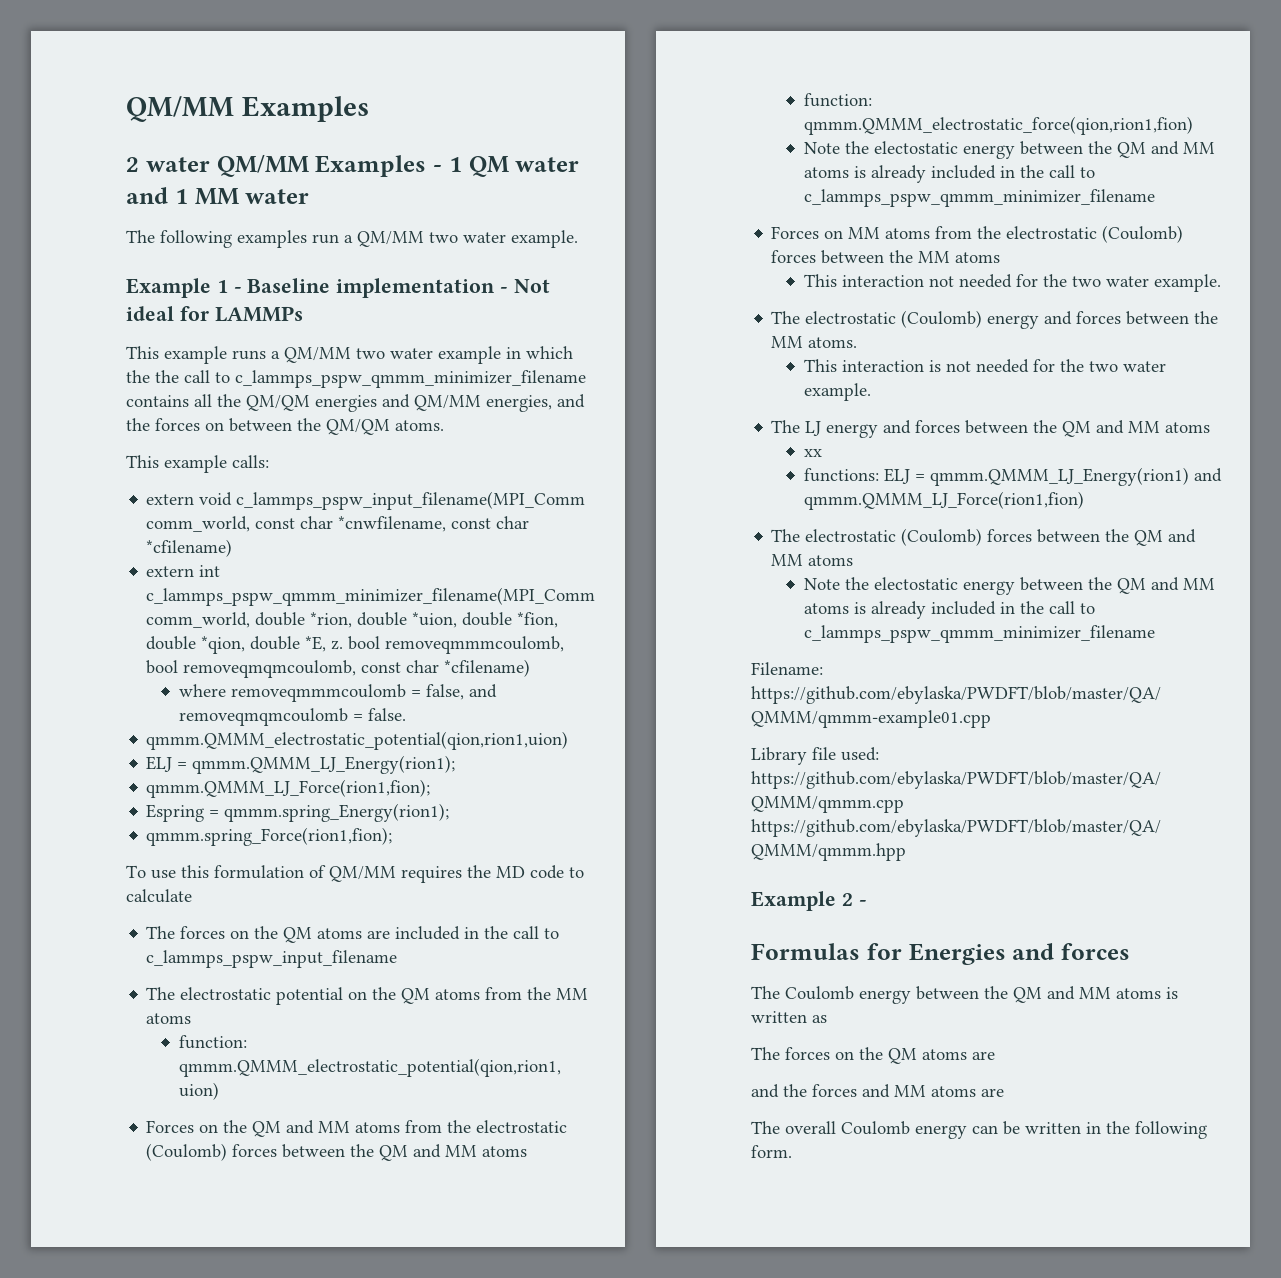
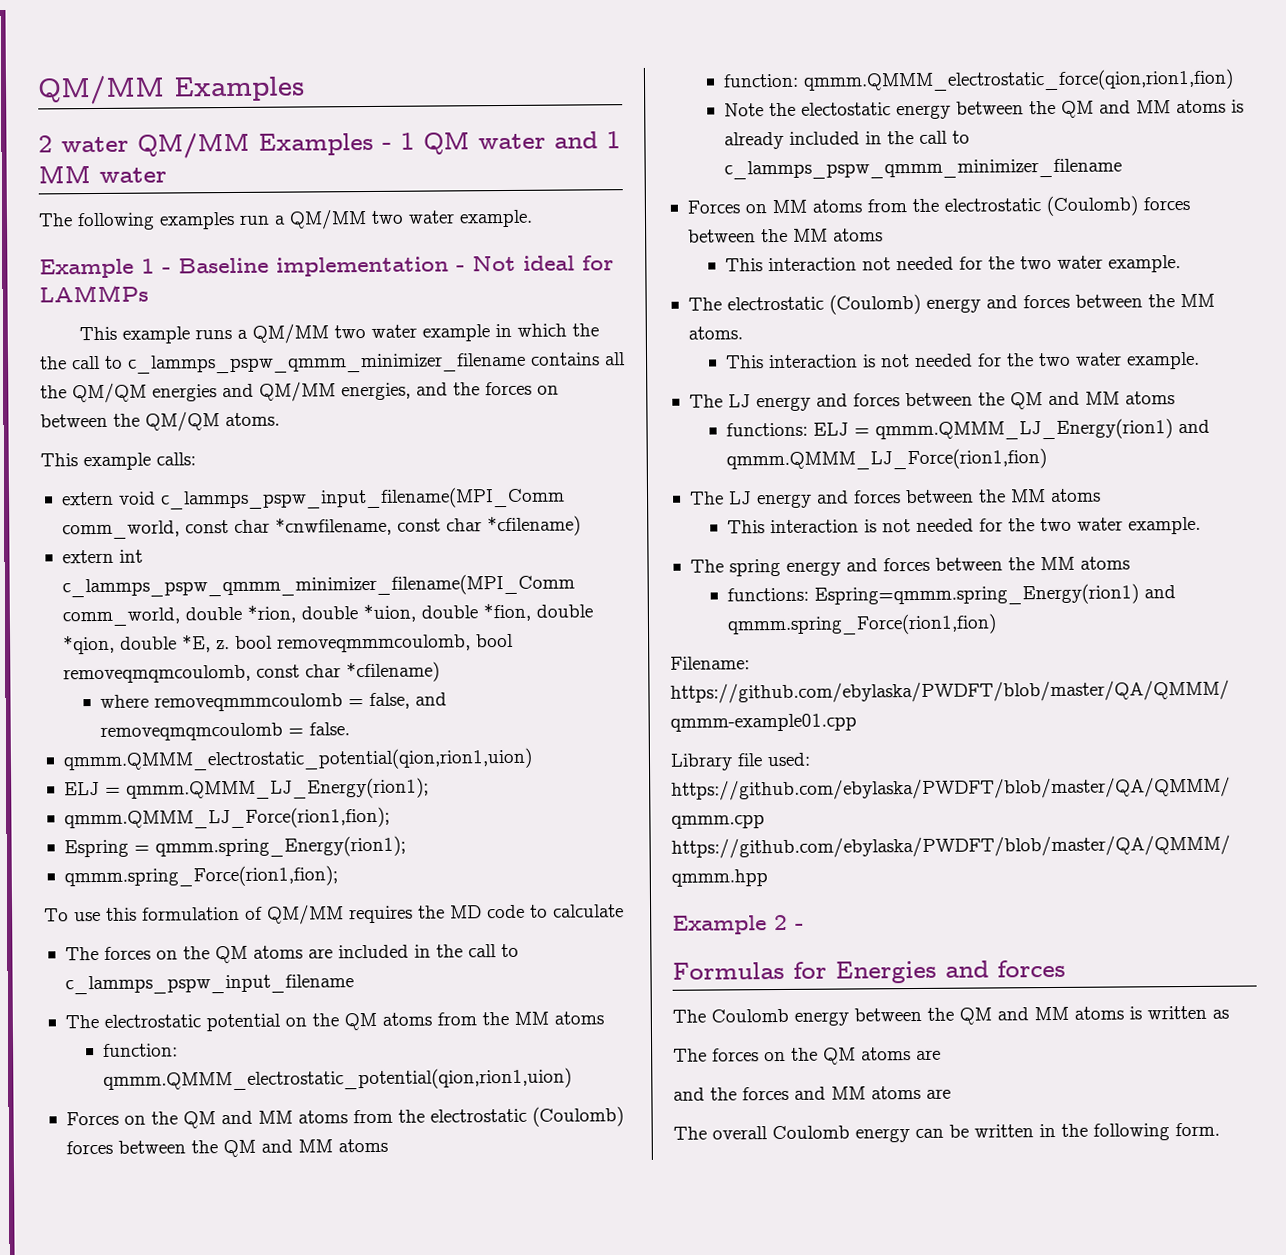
- xx
- The electrostatic (Coulomb) forces between the QM and MM atoms
- Note the electostatic energy between the QM and MM atoms is already included in the call to c_lammps_pspw_qmmm_minimizer_filename
+ The LJ energy and forces between the MM atoms
+ This interaction is not needed for the two water example.
+ The spring energy and forces between the MM atoms
+ functions: Espring=qmmm.spring_Energy(rion1) and qmmm.spring_Force(rion1,fion)

